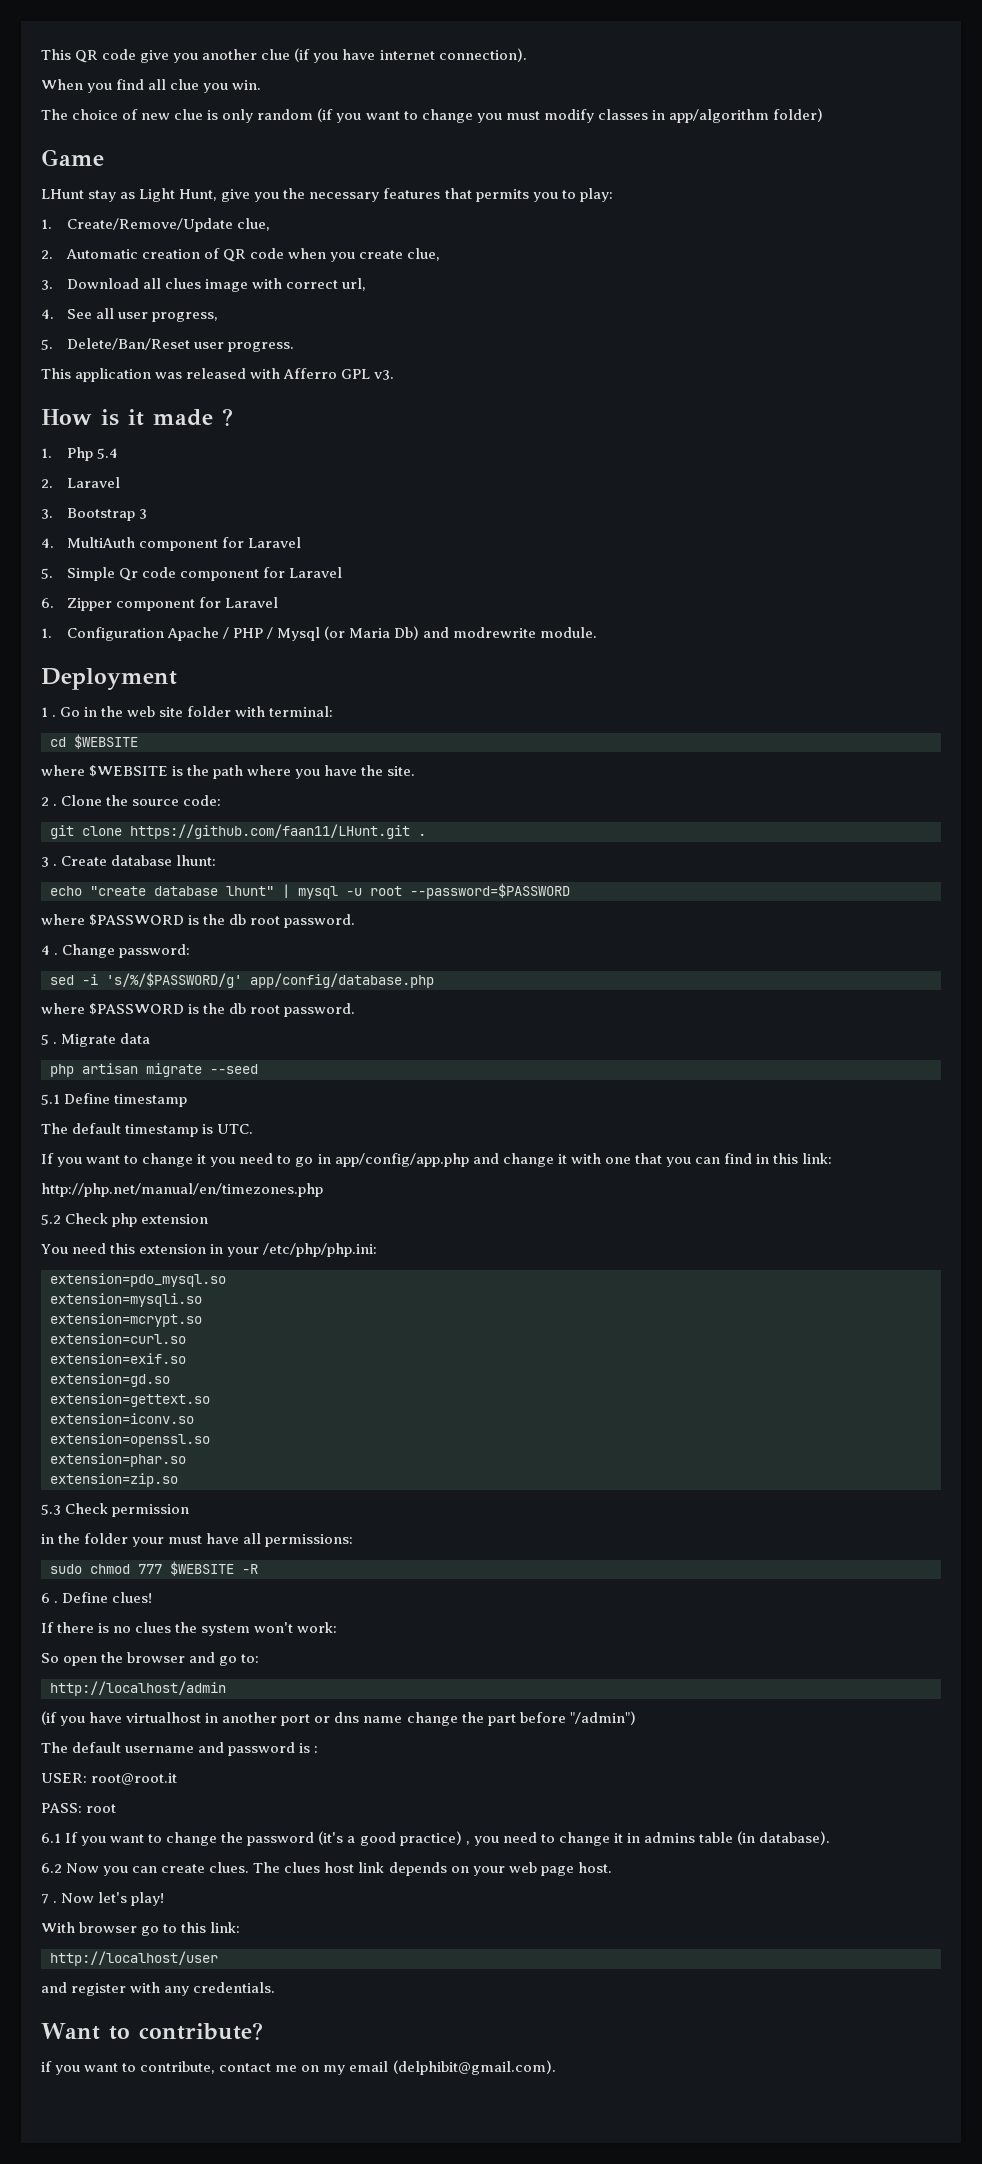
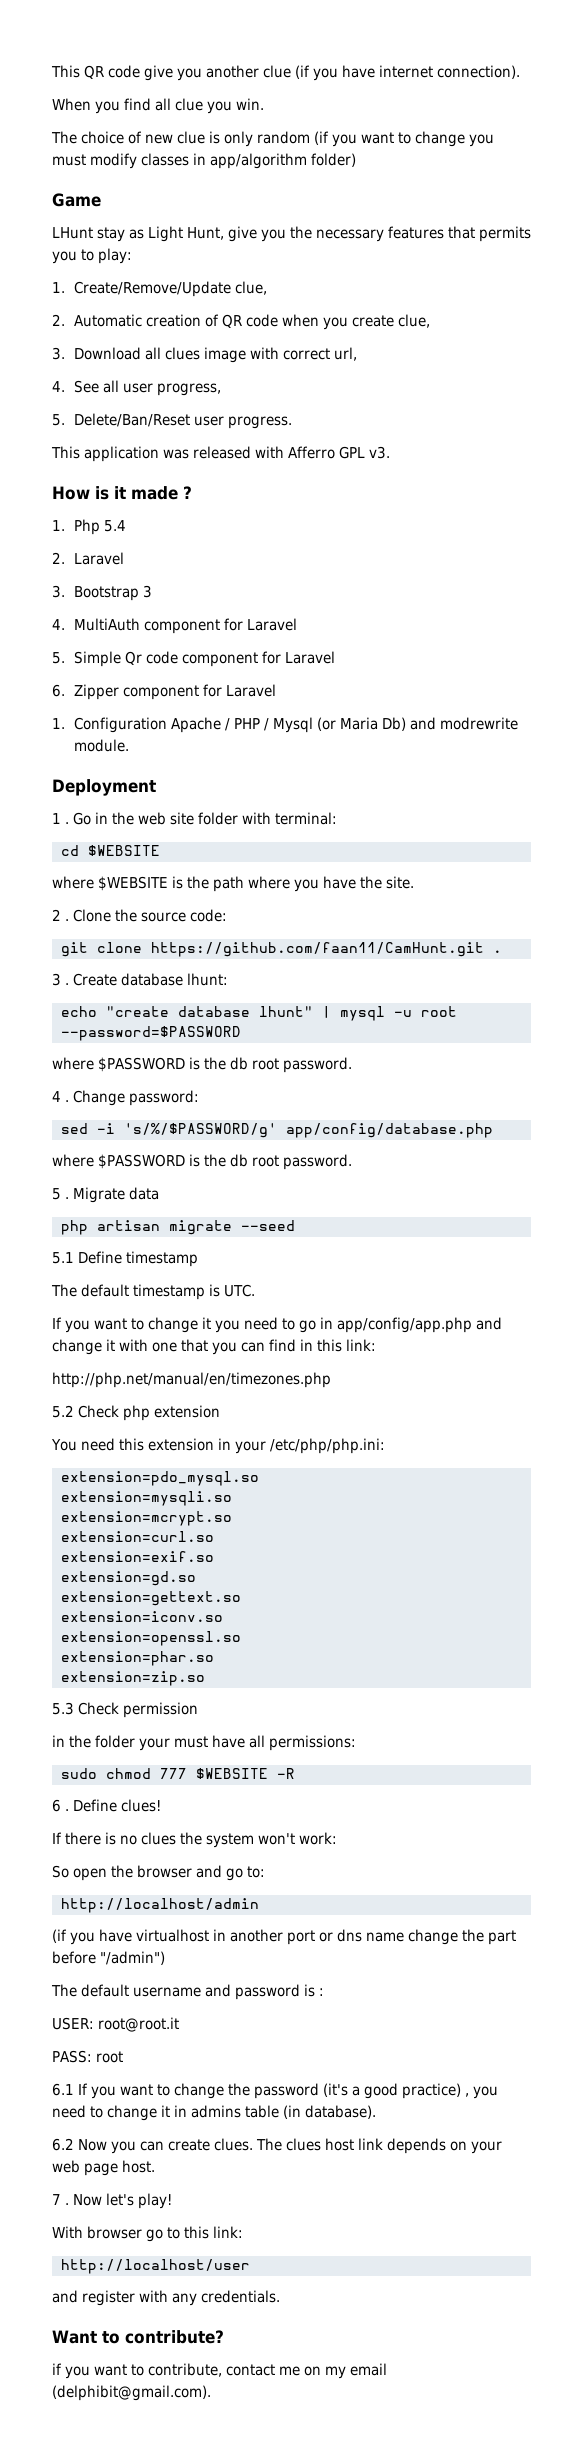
- git clone https://github.com/faan11/LHunt.git .
+ git clone https://github.com/faan11/CamHunt.git .

